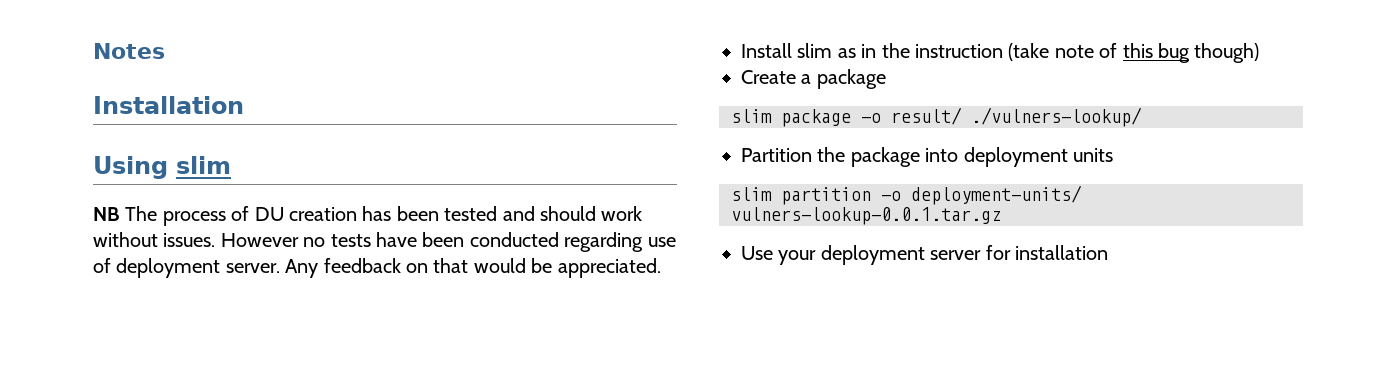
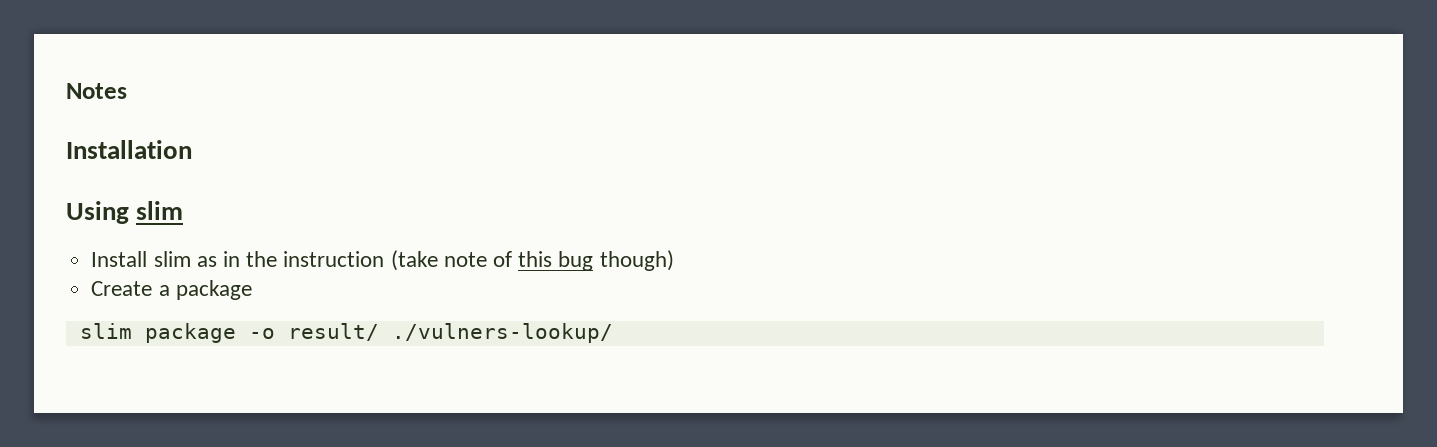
- NB The process of DU creation has been tested and should work without issues. However no tests have been conducted regarding use of deployment server. Any feedback on that would be appreciated.
- Partition the package into deployment units
- slim partition -o deployment-units/ vulners-lookup-0.0.1.tar.gz
- Use your deployment server for installation

